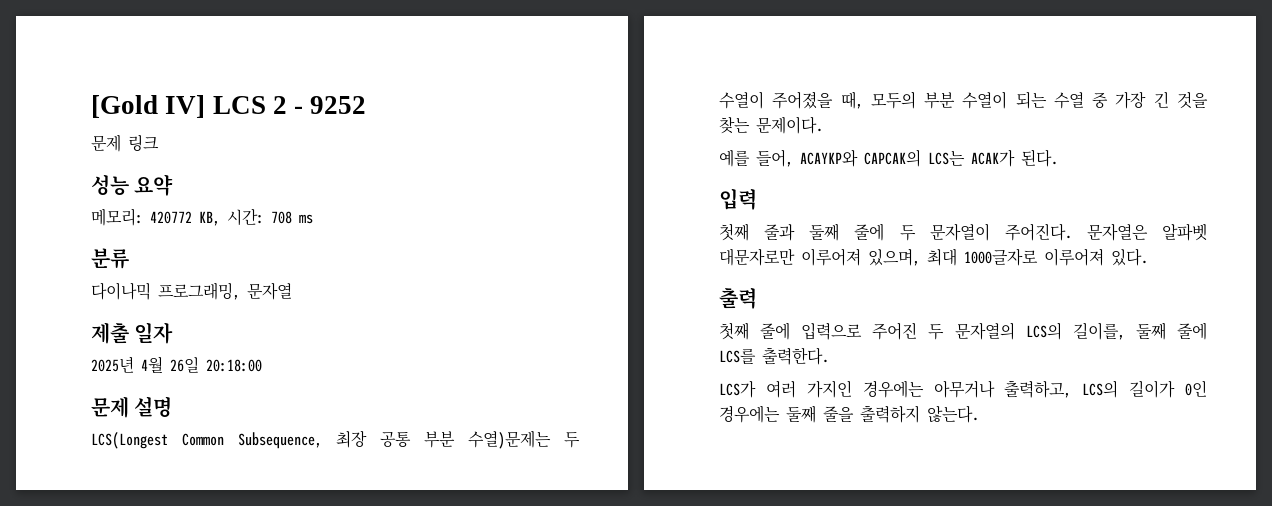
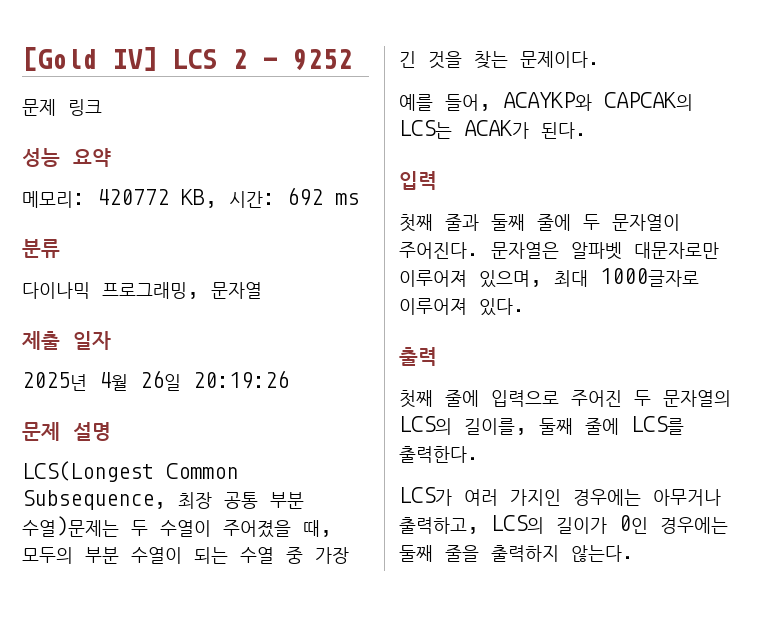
- 메모리: 420772 KB, 시간: 708 ms
+ 메모리: 420772 KB, 시간: 692 ms
- 2025년 4월 26일 20:18:00
+ 2025년 4월 26일 20:19:26

